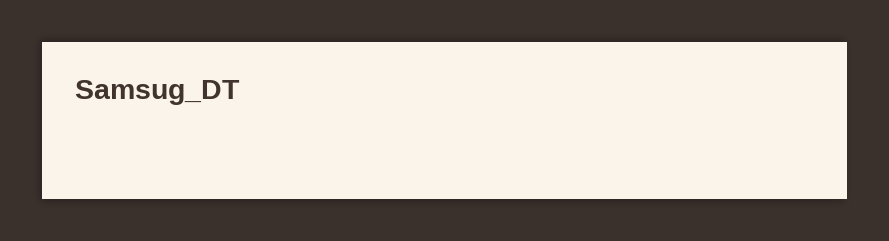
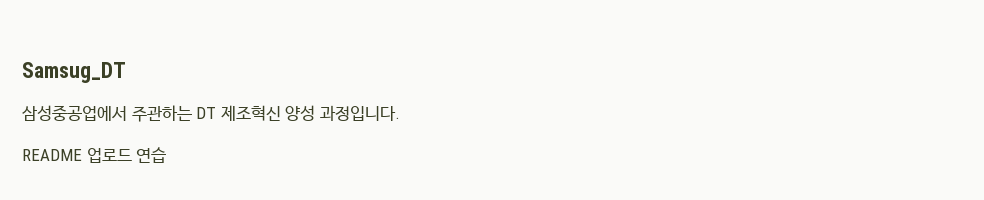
+ 삼성중공업에서 주관하는 DT 제조혁신 양성 과정입니다.
+ README 업로드 연습

